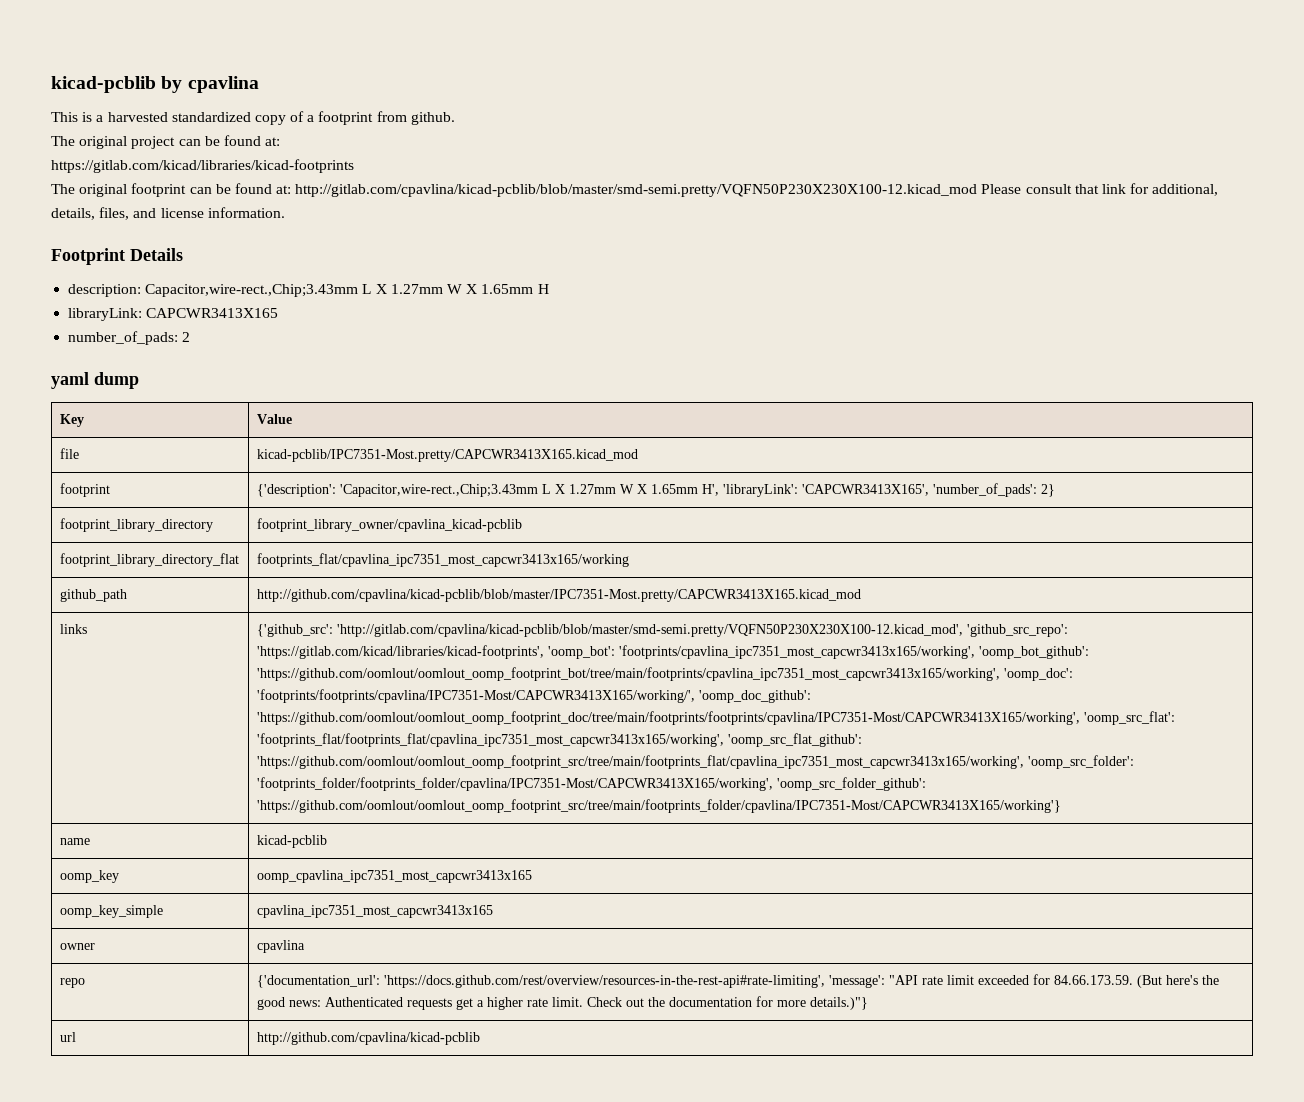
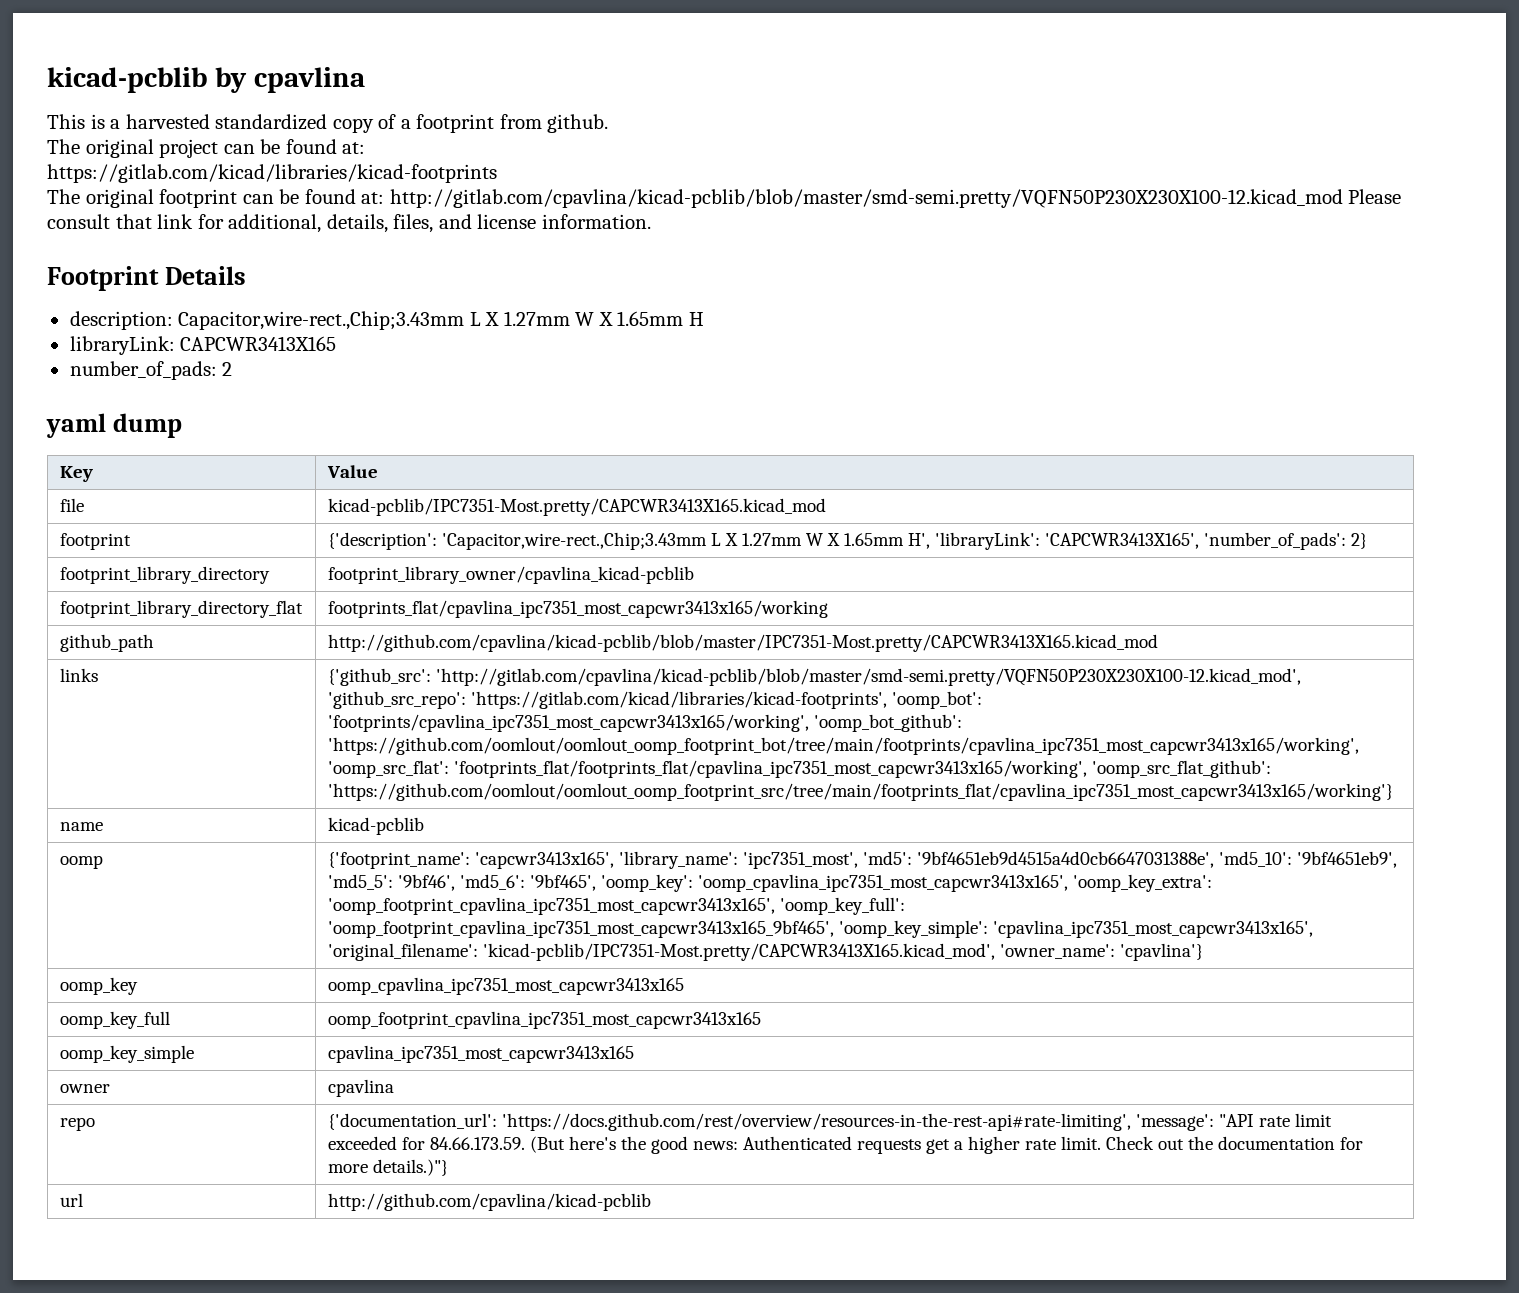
- links | {'github_src': 'http://gitlab.com/cpavlina/kicad-pcblib/blob/master/smd-semi.pretty/VQFN50P230X230X100-12.kicad_mod', 'github_src_repo': 'https://gitlab.com/kicad/libraries/kicad-footprints', 'oomp_bot': 'footprints/cpavlina_ipc7351_most_capcwr3413x165/working', 'oomp_bot_github': 'https://github.com/oomlout/oomlout_oomp_footprint_bot/tree/main/footprints/cpavlina_ipc7351_most_capcwr3413x165/working', 'oomp_doc': 'footprints/footprints/cpavlina/IPC7351-Most/CAPCWR3413X165/working/', 'oomp_doc_github': 'https://github.com/oomlout/oomlout_oomp_footprint_doc/tree/main/footprints/footprints/cpavlina/IPC7351-Most/CAPCWR3413X165/working', 'oomp_src_flat': 'footprints_flat/footprints_flat/cpavlina_ipc7351_most_capcwr3413x165/working', 'oomp_src_flat_github': 'https://github.com/oomlout/oomlout_oomp_footprint_src/tree/main/footprints_flat/cpavlina_ipc7351_most_capcwr3413x165/working', 'oomp_src_folder': 'footprints_folder/footprints_folder/cpavlina/IPC7351-Most/CAPCWR3413X165/working', 'oomp_src_folder_github': 'https://github.com/oomlout/oomlout_oomp_footprint_src/tree/main/footprints_folder/cpavlina/IPC7351-Most/CAPCWR3413X165/working'}
+ links | {'github_src': 'http://gitlab.com/cpavlina/kicad-pcblib/blob/master/smd-semi.pretty/VQFN50P230X230X100-12.kicad_mod', 'github_src_repo': 'https://gitlab.com/kicad/libraries/kicad-footprints', 'oomp_bot': 'footprints/cpavlina_ipc7351_most_capcwr3413x165/working', 'oomp_bot_github': 'https://github.com/oomlout/oomlout_oomp_footprint_bot/tree/main/footprints/cpavlina_ipc7351_most_capcwr3413x165/working', 'oomp_src_flat': 'footprints_flat/footprints_flat/cpavlina_ipc7351_most_capcwr3413x165/working', 'oomp_src_flat_github': 'https://github.com/oomlout/oomlout_oomp_footprint_src/tree/main/footprints_flat/cpavlina_ipc7351_most_capcwr3413x165/working'}
  name | kicad-pcblib
+ oomp | {'footprint_name': 'capcwr3413x165', 'library_name': 'ipc7351_most', 'md5': '9bf4651eb9d4515a4d0cb6647031388e', 'md5_10': '9bf4651eb9', 'md5_5': '9bf46', 'md5_6': '9bf465', 'oomp_key': 'oomp_cpavlina_ipc7351_most_capcwr3413x165', 'oomp_key_extra': 'oomp_footprint_cpavlina_ipc7351_most_capcwr3413x165', 'oomp_key_full': 'oomp_footprint_cpavlina_ipc7351_most_capcwr3413x165_9bf465', 'oomp_key_simple': 'cpavlina_ipc7351_most_capcwr3413x165', 'original_filename': 'kicad-pcblib/IPC7351-Most.pretty/CAPCWR3413X165.kicad_mod', 'owner_name': 'cpavlina'}
+ oomp_key_full | oomp_footprint_cpavlina_ipc7351_most_capcwr3413x165

